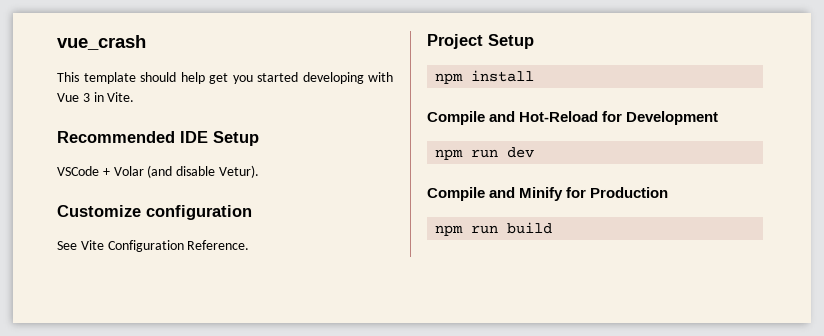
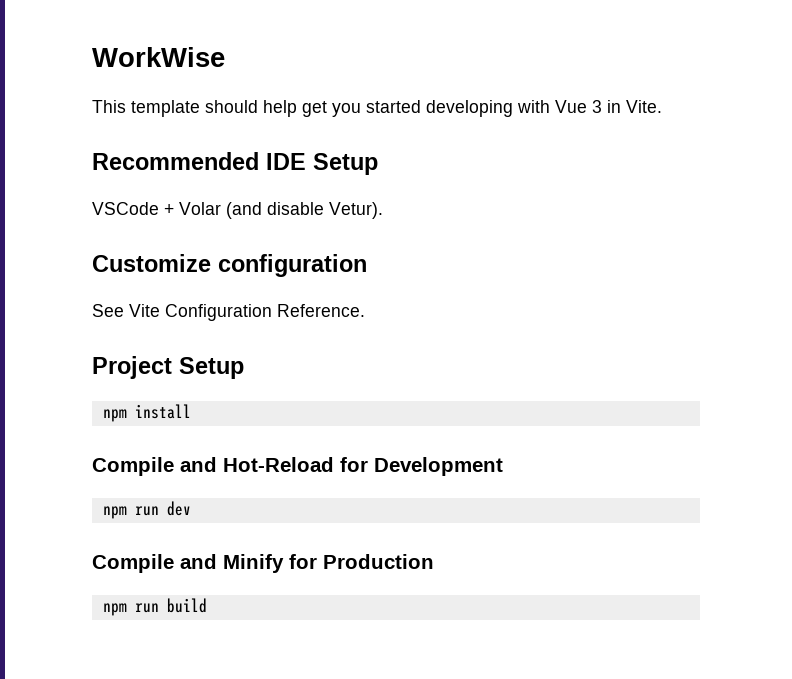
- vue_crash
+ WorkWise

